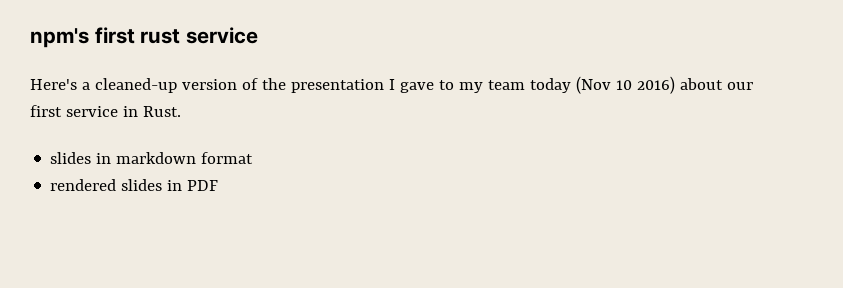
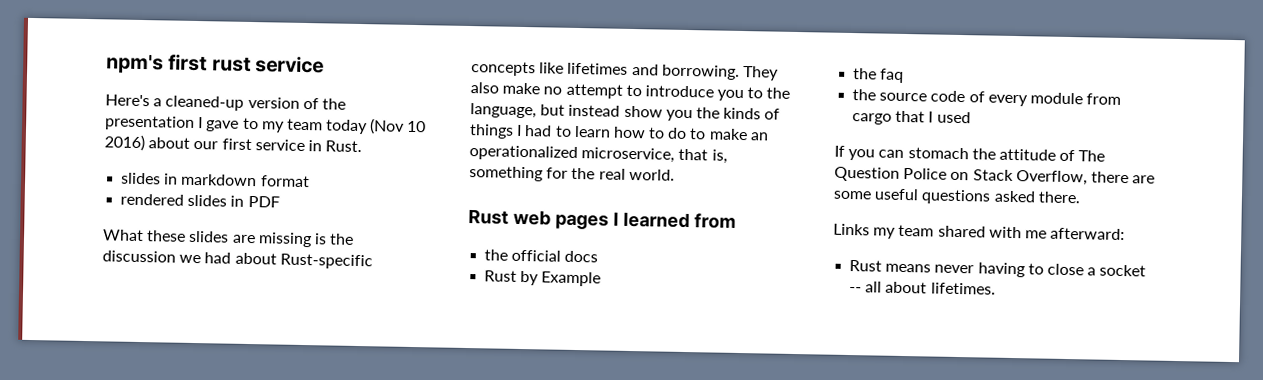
+ What these slides are missing is the discussion we had about Rust-specific concepts like lifetimes and borrowing. They also make no attempt to introduce you to the language, but instead show you the kinds of things I had to learn how to do to make an operationalized microservice, that is, something for the real world.
+ Rust web pages I learned from
+ the official docs
+ Rust by Example
+ the faq
+ the source code of every module from cargo that I used
+ If you can stomach the attitude of The Question Police on Stack Overflow, there are some useful questions asked there.
+ Links my team shared with me afterward:
+ Rust means never having to close a socket -- all about lifetimes.

